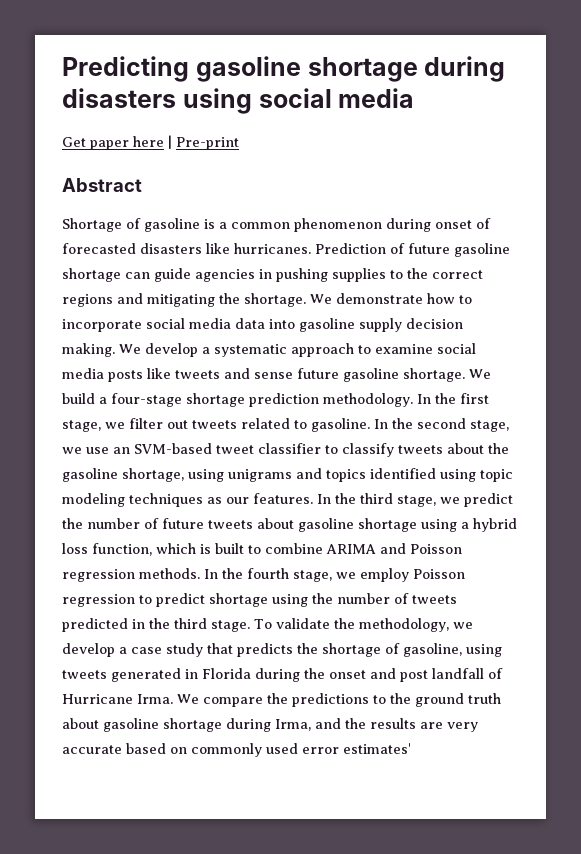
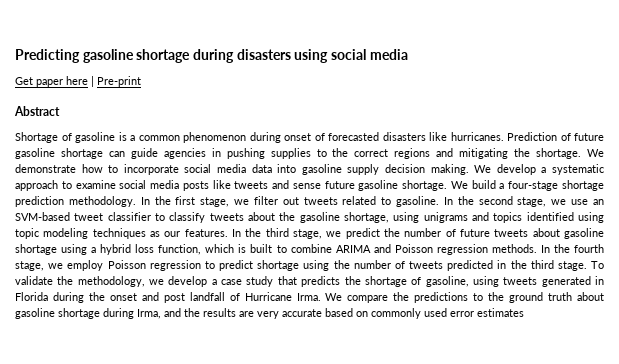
- We compare the predictions to the ground truth about gasoline shortage during Irma, and the results are very accurate based on commonly used error estimates'
+ We compare the predictions to the ground truth about gasoline shortage during Irma, and the results are very accurate based on commonly used error estimates

